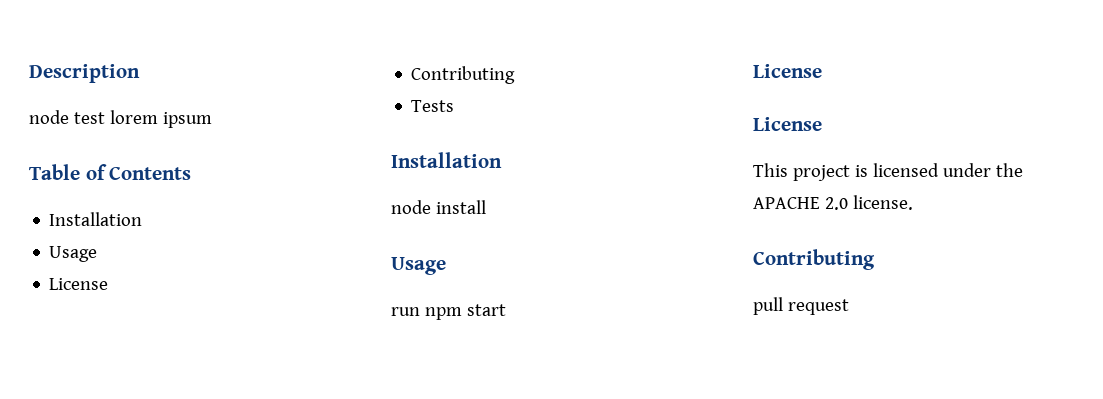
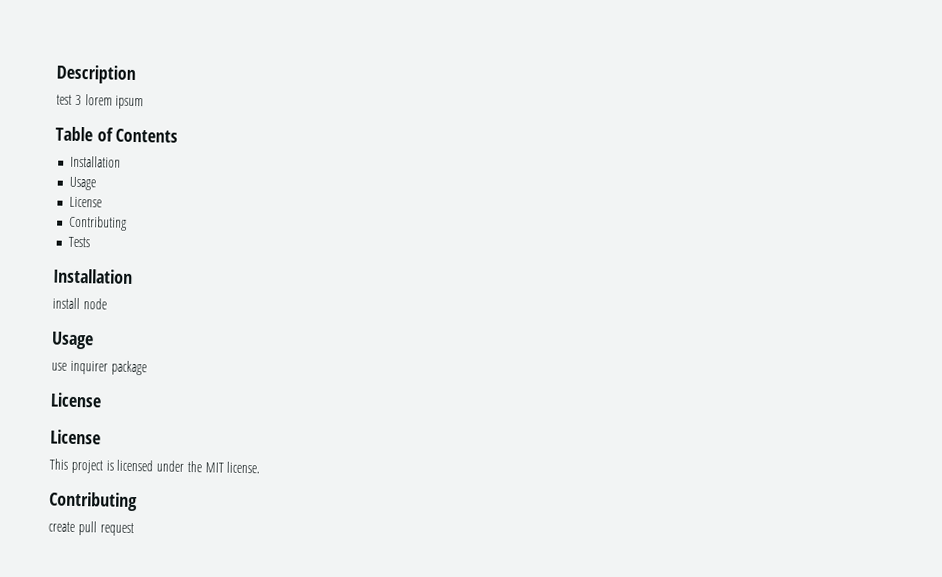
- node test lorem ipsum
+ test 3 lorem ipsum
- node install
+ install node
  Usage
- run npm start
+ use inquirer package
- This project is licensed under the APACHE 2.0 license.
+ This project is licensed under the MIT license.
- pull request
+ create pull request

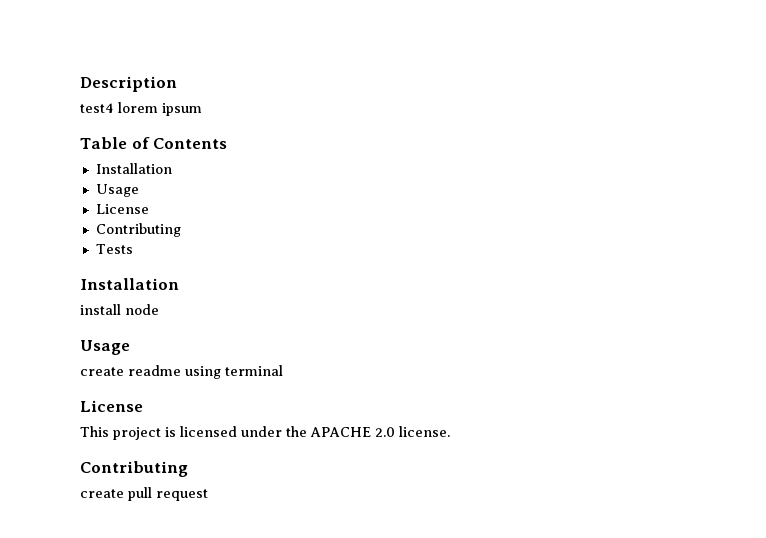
- test 3 lorem ipsum
+ test4 lorem ipsum
- use inquirer package
- License
+ create readme using terminal
- This project is licensed under the MIT license.
+ This project is licensed under the APACHE 2.0 license.

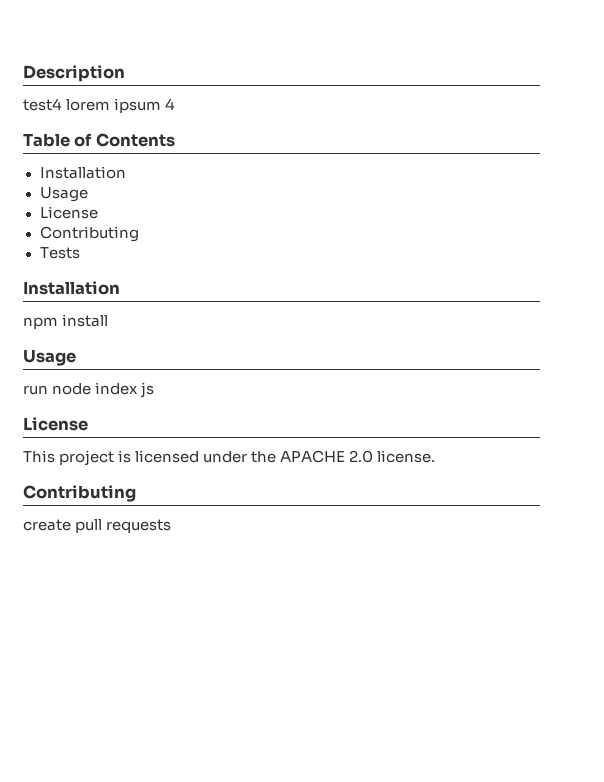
- test4 lorem ipsum
+ test4 lorem ipsum 4
- install node
+ npm install
  Usage
- create readme using terminal
+ run node index js
- create pull request
+ create pull requests

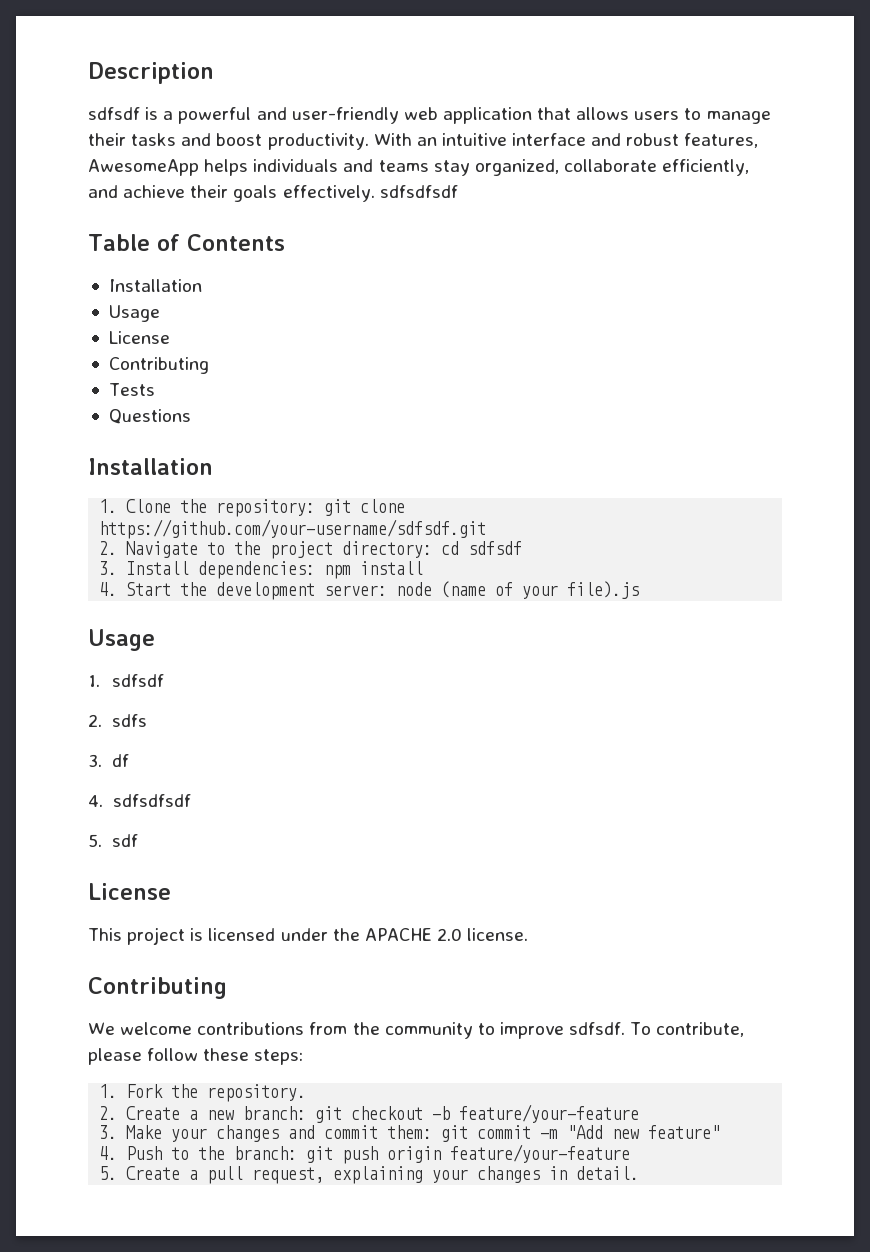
- test4 lorem ipsum 4
+ sdfsdf is a powerful and user-friendly web application that allows users to manage their tasks and boost productivity. With an intuitive interface and robust features, AwesomeApp helps individuals and teams stay organized, collaborate efficiently, and achieve their goals effectively. sdfsdfsdf
  Tests
+ Questions
  Installation
- npm install
+ 1. Clone the repository: git clone https://github.com/your-username/sdfsdf.git
+ 2. Navigate to the project directory: cd sdfsdf
+ 3. Install dependencies: npm install
+ 4. Start the development server: node (name of your file).js
  Usage
- run node index js
+ 1. sdfsdf
+ 2. sdfs
+ 3. df
+ 4. sdfsdfsdf
+ 5. sdf
- create pull requests
+ We welcome contributions from the community to improve sdfsdf. To contribute, please follow these steps:
+ 1. Fork the repository.
+ 2. Create a new branch: git checkout -b feature/your-feature
+ 3. Make your changes and commit them: git commit -m "Add new feature"
+ 4. Push to the branch: git push origin feature/your-feature
+ 5. Create a pull request, explaining your changes in detail.

